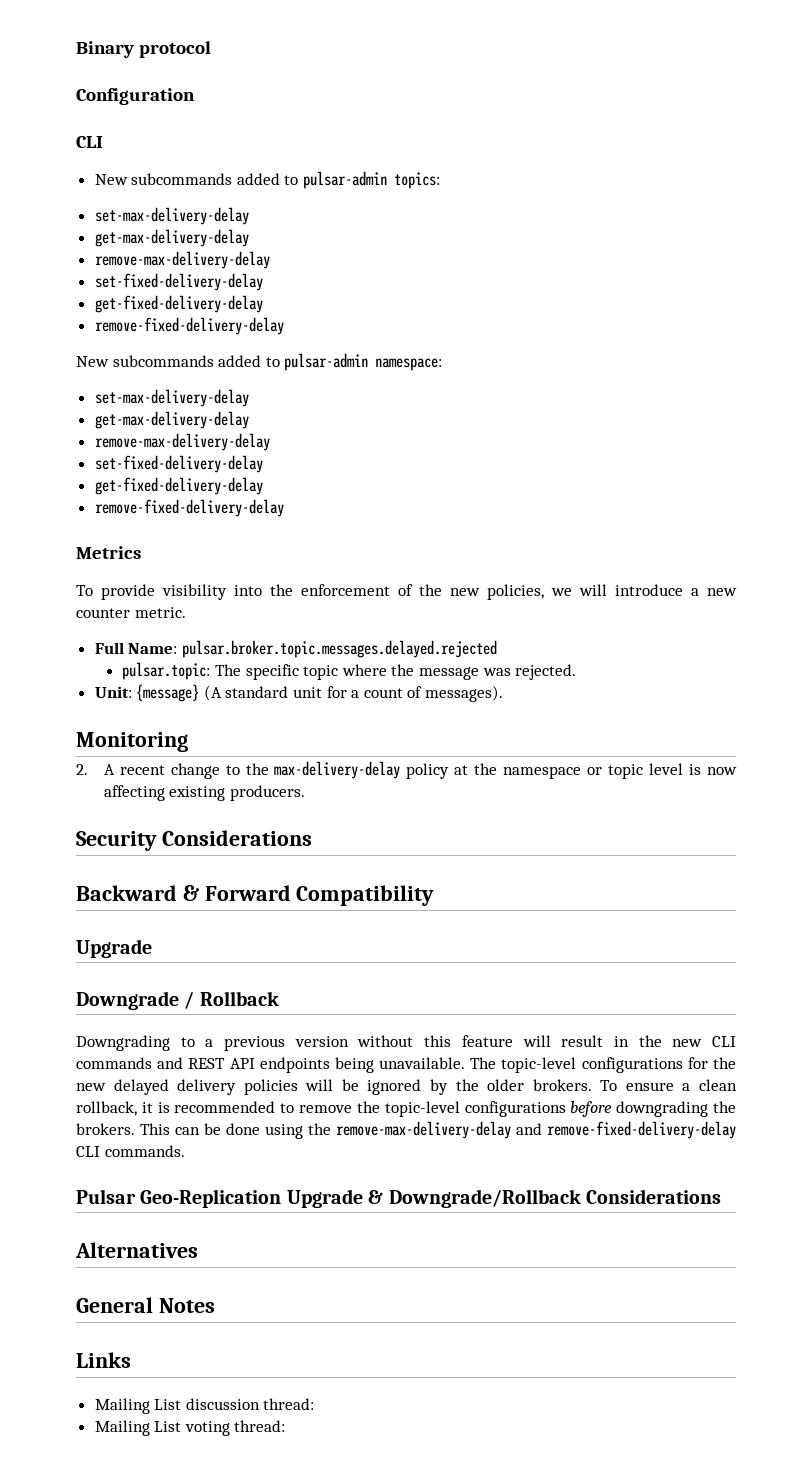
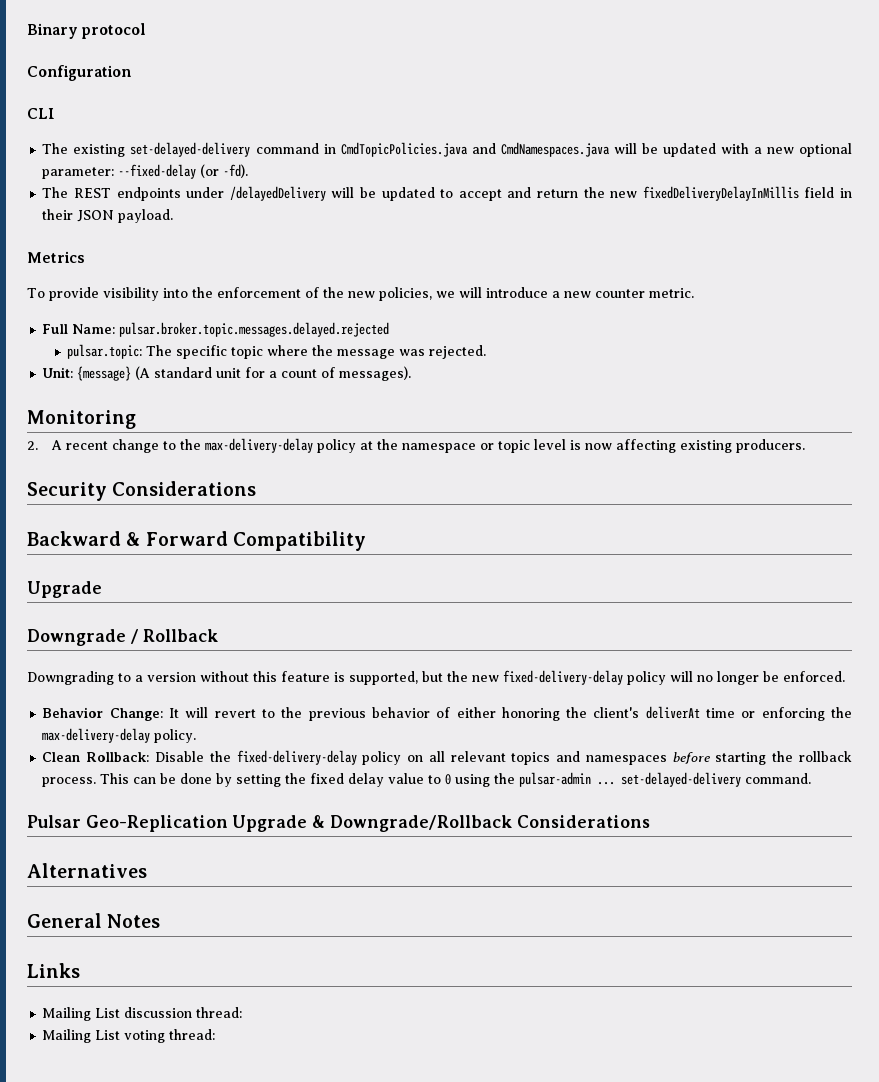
- New subcommands added to pulsar-admin topics:
- set-max-delivery-delay
- get-max-delivery-delay
- remove-max-delivery-delay
- set-fixed-delivery-delay
- get-fixed-delivery-delay
- remove-fixed-delivery-delay
- New subcommands added to pulsar-admin namespace:
- set-max-delivery-delay
- get-max-delivery-delay
- remove-max-delivery-delay
- set-fixed-delivery-delay
- get-fixed-delivery-delay
- remove-fixed-delivery-delay
+ The existing set-delayed-delivery command in CmdTopicPolicies.java and CmdNamespaces.java will be updated with a new optional parameter: --fixed-delay (or -fd).
+ The REST endpoints under /delayedDelivery will be updated to accept and return the new fixedDeliveryDelayInMillis field in their JSON payload.
- Downgrading to a previous version without this feature will result in the new CLI commands and REST API endpoints being unavailable. The topic-level configurations for the new delayed delivery policies will be ignored by the older brokers. To ensure a clean rollback, it is recommended to remove the topic-level configurations before downgrading the brokers. This can be done using the remove-max-delivery-delay and remove-fixed-delivery-delay CLI commands.
+ Downgrading to a version without this feature is supported, but the new fixed-delivery-delay policy will no longer be enforced.
+ Behavior Change: It will revert to the previous behavior of either honoring the client's deliverAt time or enforcing the max-delivery-delay policy.
+ Clean Rollback: Disable the fixed-delivery-delay policy on all relevant topics and namespaces before starting the rollback process. This can be done by setting the fixed delay value to 0 using the pulsar-admin ... set-delayed-delivery command.

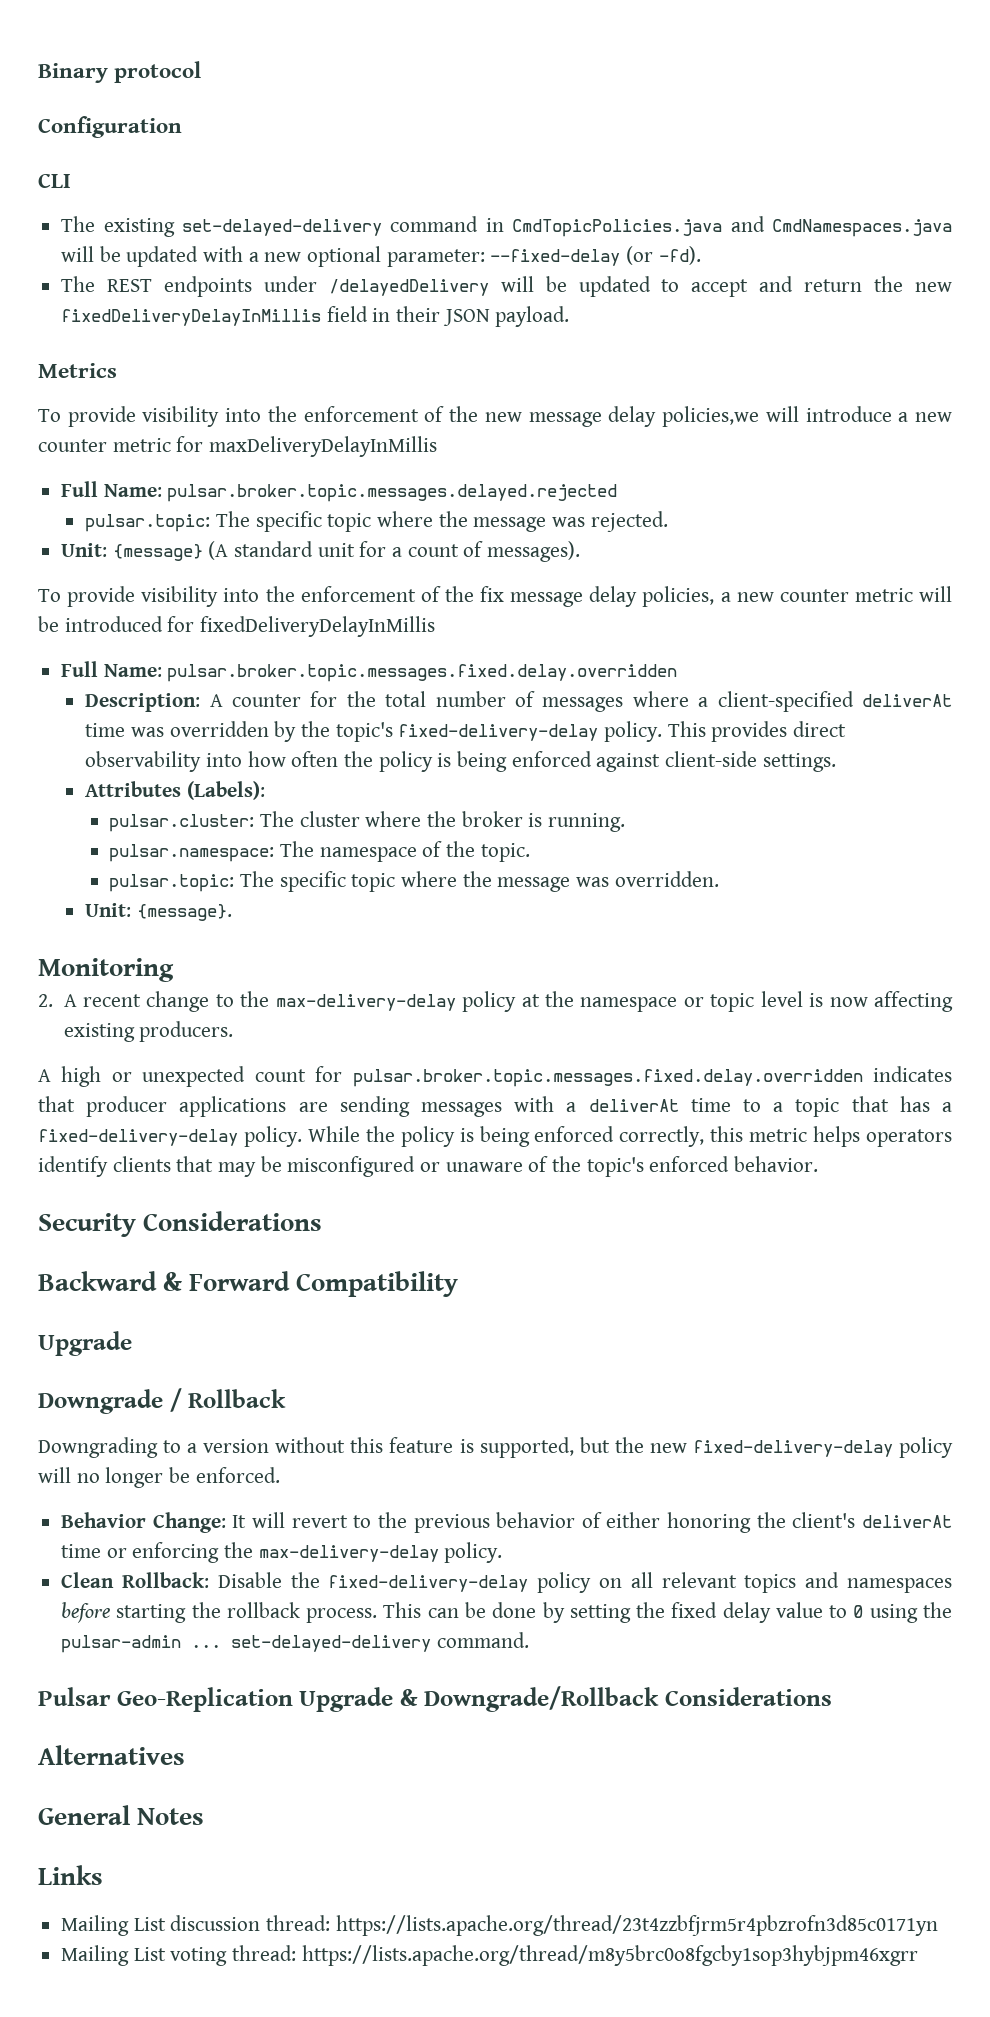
- To provide visibility into the enforcement of the new policies, we will introduce a new counter metric.
+ To provide visibility into the enforcement of the new message delay policies,we will introduce a new counter metric for maxDeliveryDelayInMillis
+ To provide visibility into the enforcement of the fix message delay policies, a new counter metric will be introduced for fixedDeliveryDelayInMillis
+ Full Name: pulsar.broker.topic.messages.fixed.delay.overridden
+ Description: A counter for the total number of messages where a client-specified deliverAt time was overridden by the topic's fixed-delivery-delay policy. This provides direct observability into how often the policy is being enforced against client-side settings.
+ Attributes (Labels):
+ pulsar.cluster: The cluster where the broker is running.
+ pulsar.namespace: The namespace of the topic.
+ pulsar.topic: The specific topic where the message was overridden.
+ Unit: {message}.
+ A high or unexpected count for pulsar.broker.topic.messages.fixed.delay.overridden indicates that producer applications are sending messages with a deliverAt time to a topic that has a fixed-delivery-delay policy. While the policy is being enforced correctly, this metric helps operators identify clients that may be misconfigured or unaware of the topic's enforced behavior.
- Mailing List discussion thread:
+ Mailing List discussion thread: https://lists.apache.org/thread/23t4zzbfjrm5r4pbzrofn3d85c0171yn
- Mailing List voting thread:
+ Mailing List voting thread: https://lists.apache.org/thread/m8y5brc0o8fgcby1sop3hybjpm46xgrr

